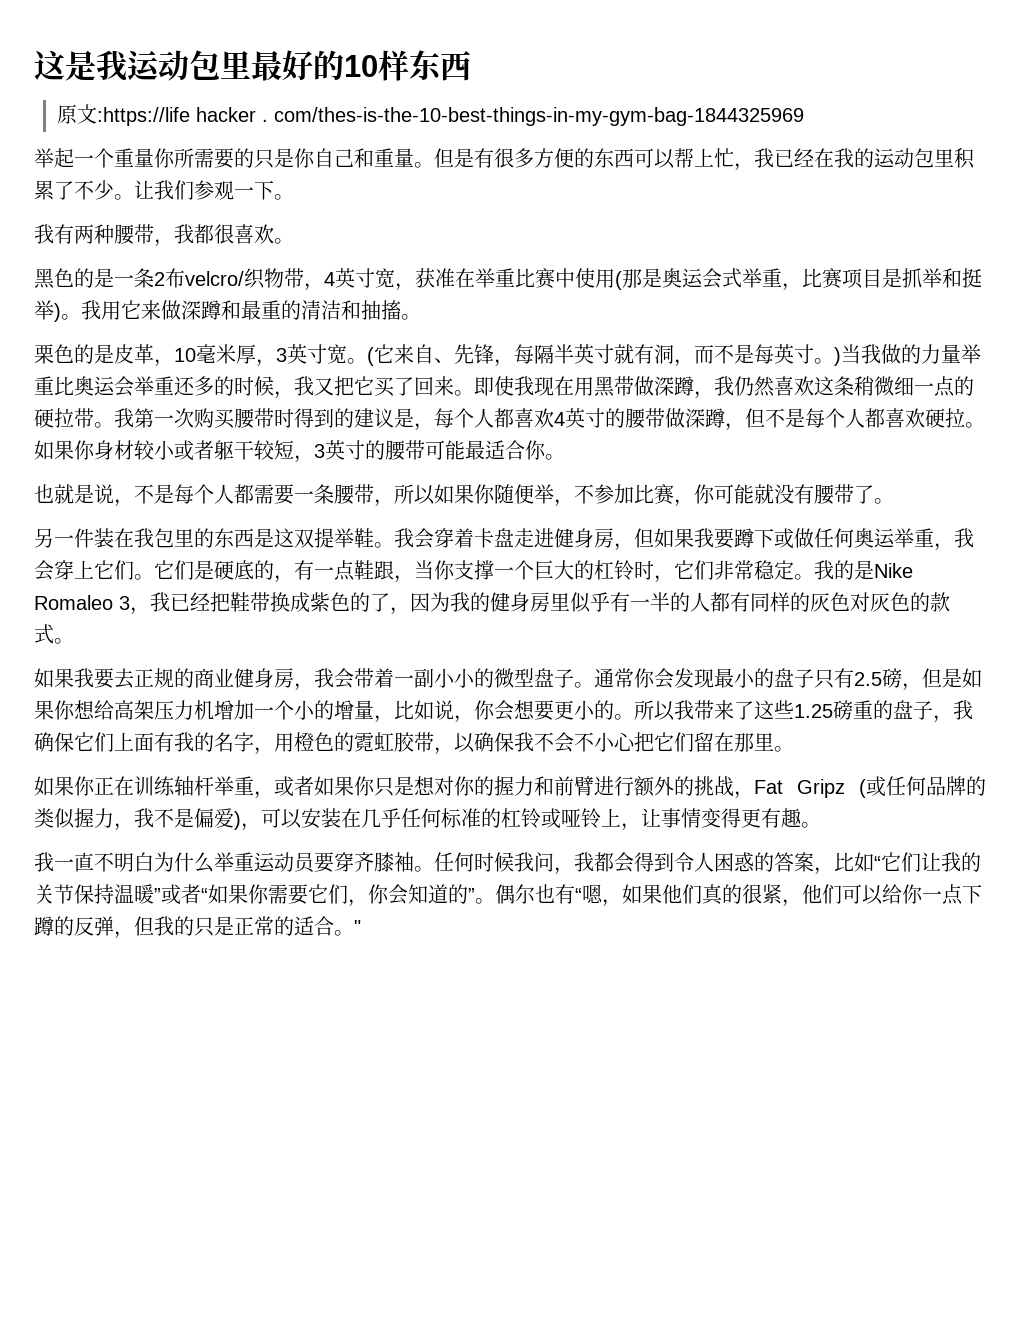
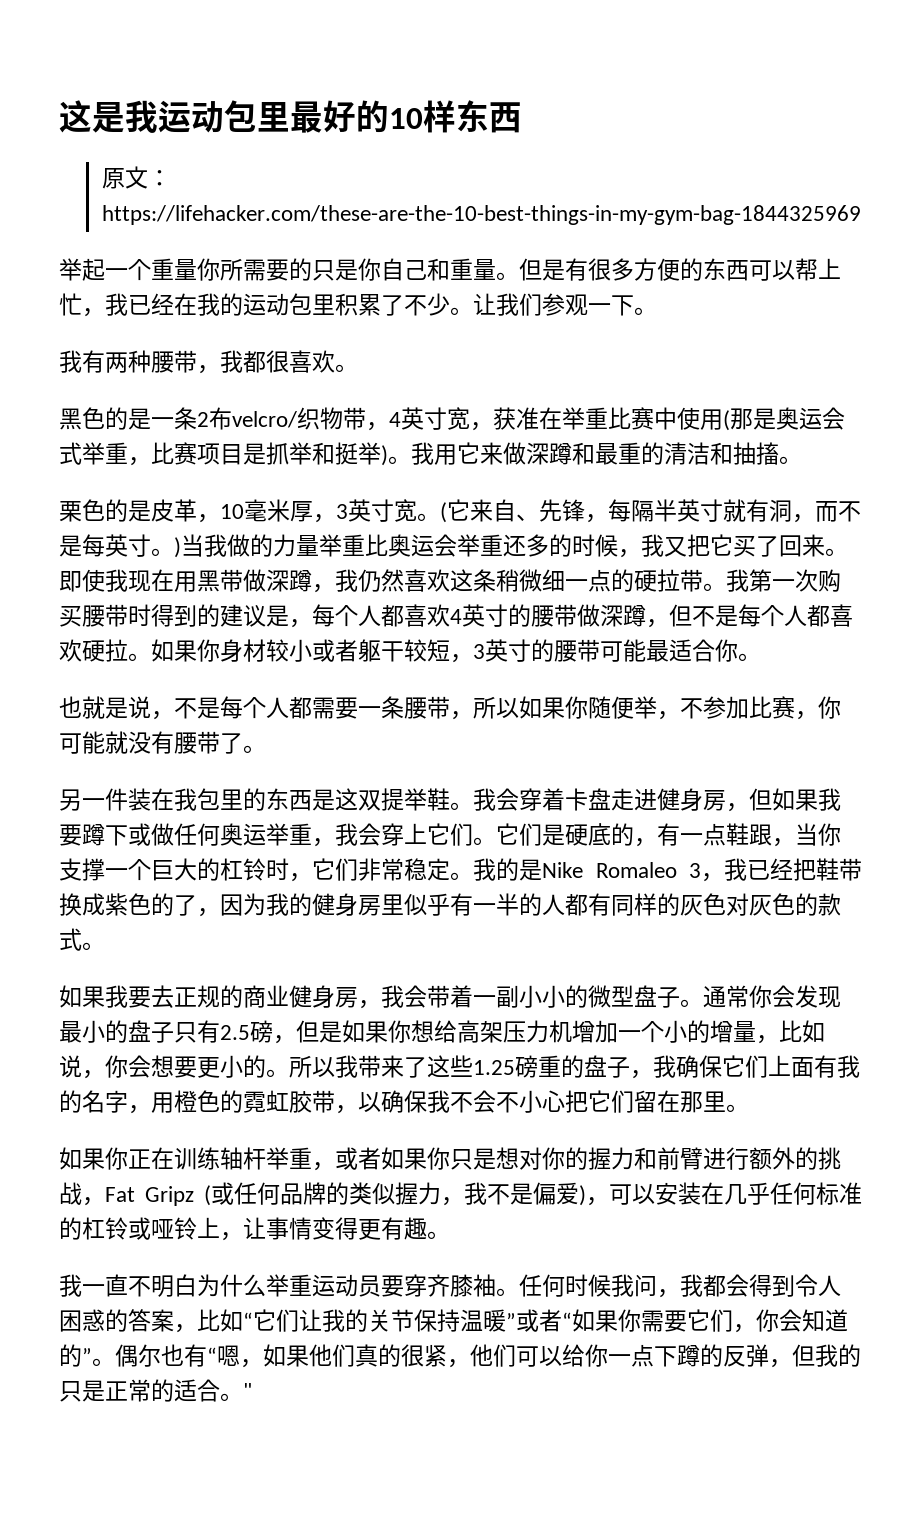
- 原文:https://life hacker . com/thes-is-the-10-best-things-in-my-gym-bag-1844325969
+ 原文：https://lifehacker.com/these-are-the-10-best-things-in-my-gym-bag-1844325969

